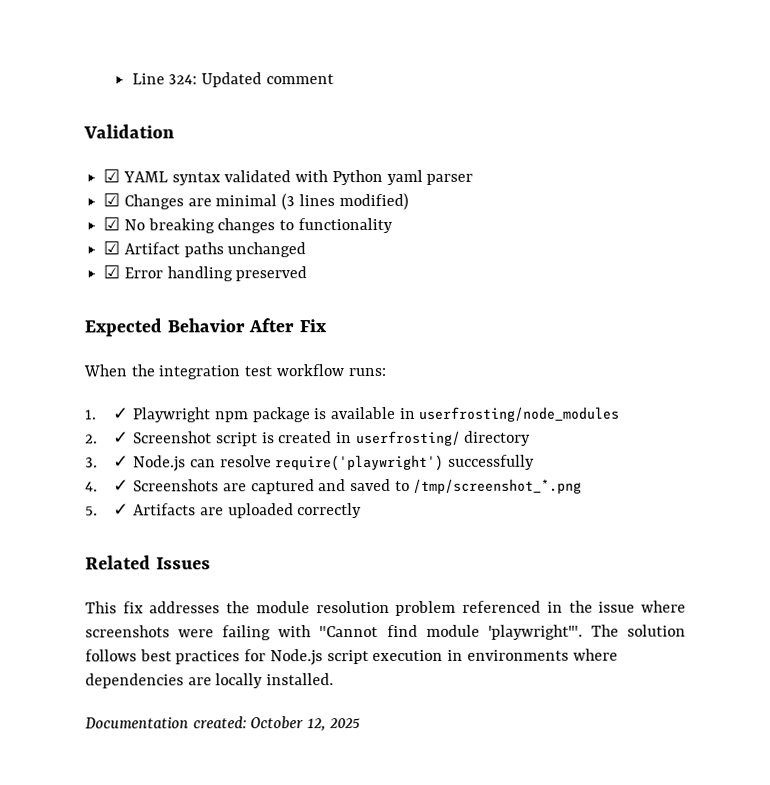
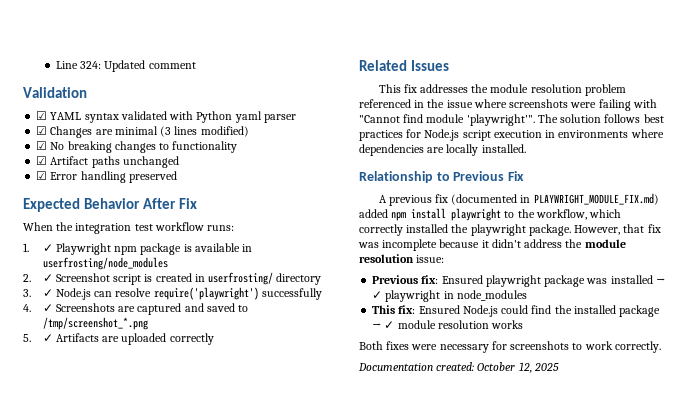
+ Relationship to Previous Fix
+ A previous fix (documented in PLAYWRIGHT_MODULE_FIX.md) added npm install playwright to the workflow, which correctly installed the playwright package. However, that fix was incomplete because it didn't address the module resolution issue:
+ Previous fix: Ensured playwright package was installed → ✓ playwright in node_modules
+ This fix: Ensured Node.js could find the installed package → ✓ module resolution works
+ Both fixes were necessary for screenshots to work correctly.

